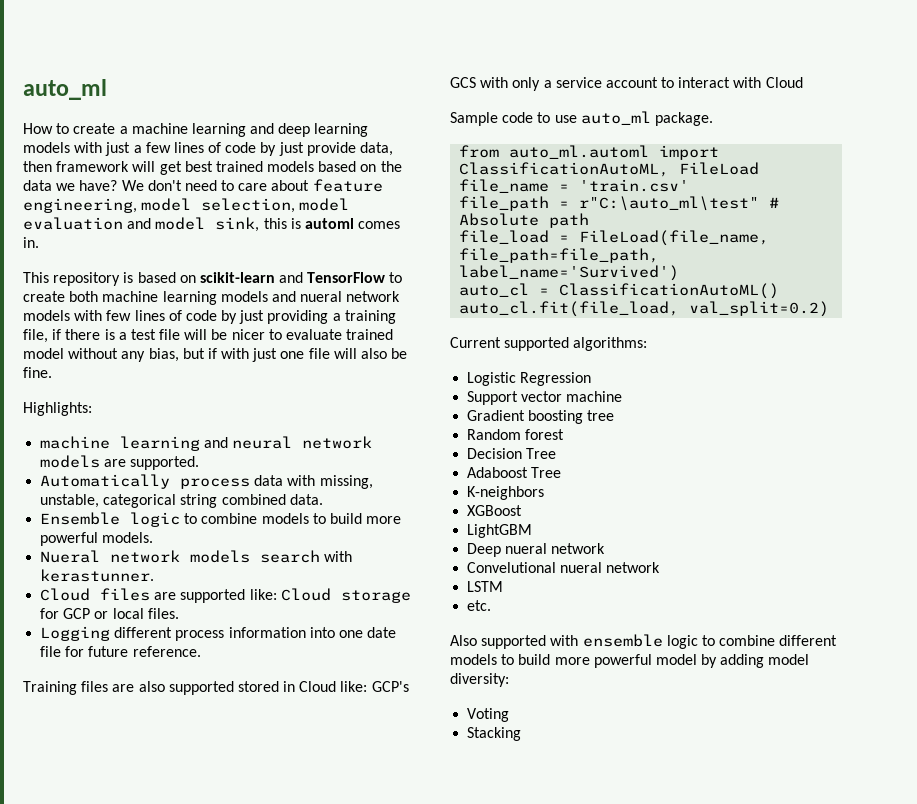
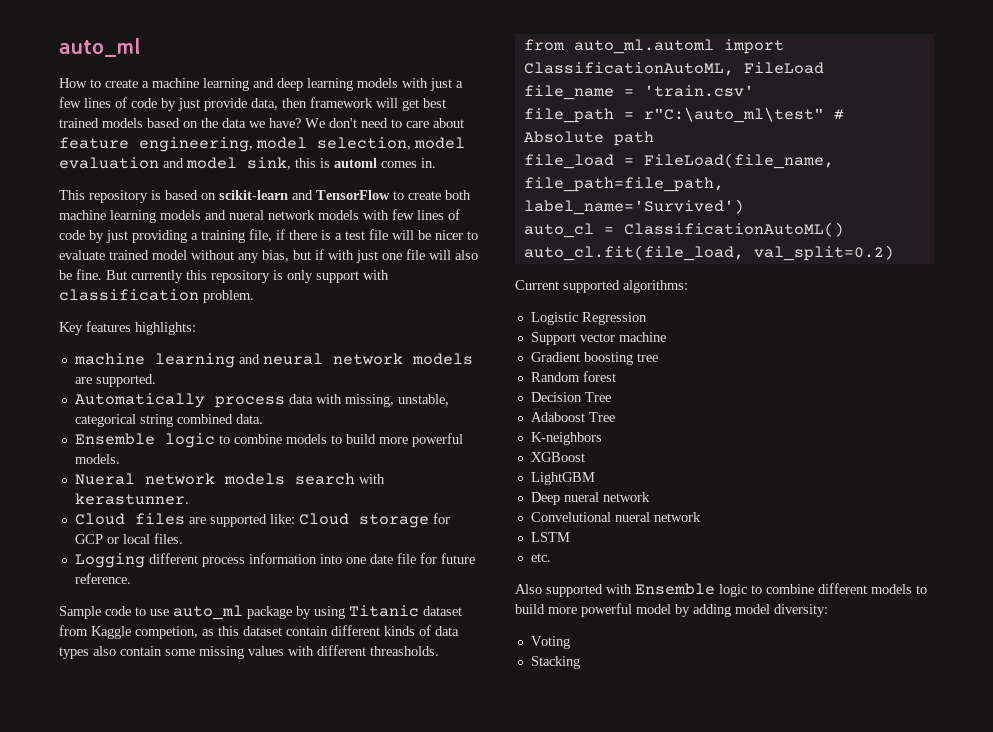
- This repository is based on scikit-learn and TensorFlow to create both machine learning models and nueral network models with few lines of code by just providing a training file, if there is a test file will be nicer to evaluate trained model without any bias, but if with just one file will also be fine.
- Highlights:
+ This repository is based on scikit-learn and TensorFlow to create both machine learning models and nueral network models with few lines of code by just providing a training file, if there is a test file will be nicer to evaluate trained model without any bias, but if with just one file will also be fine. But currently this repository is only support with classification problem.
+ Key features highlights:
- Training files are also supported stored in Cloud like: GCP's GCS with only a service account to interact with Cloud
- Sample code to use auto_ml package.
+ Sample code to use auto_ml package by using Titanic dataset from Kaggle competion, as this dataset contain different kinds of data types also contain some missing values with different threasholds.
- Also supported with ensemble logic to combine different models to build more powerful model by adding model diversity:
+ Also supported with Ensemble logic to combine different models to build more powerful model by adding model diversity:

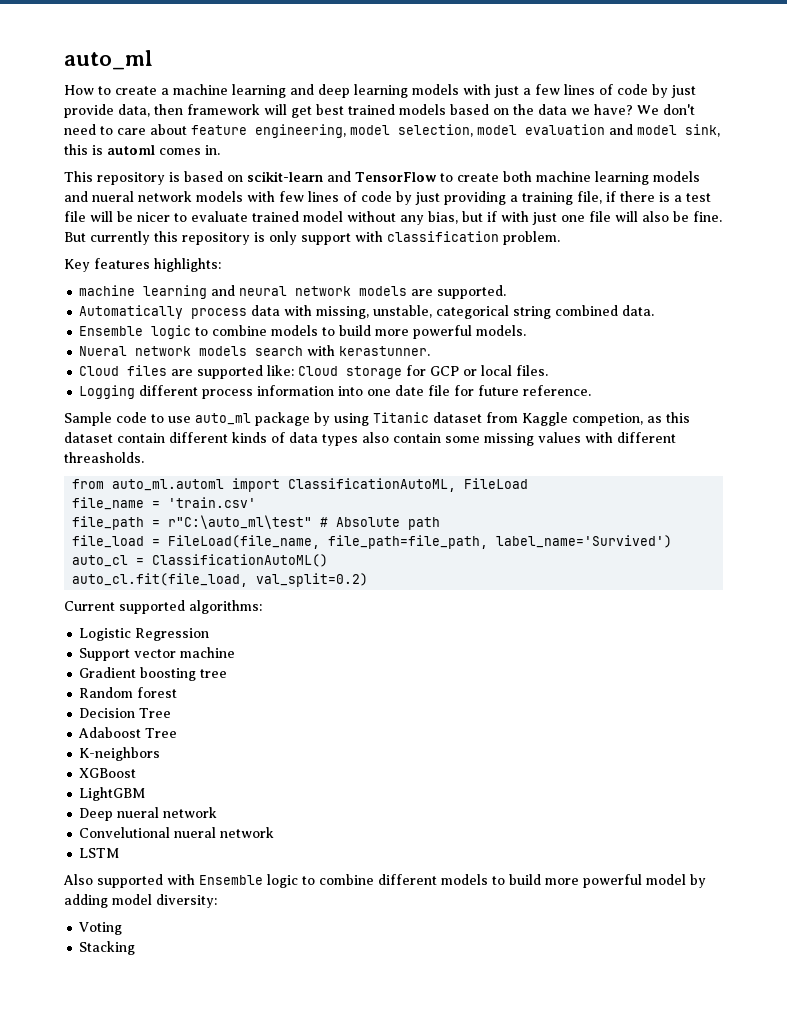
- etc.

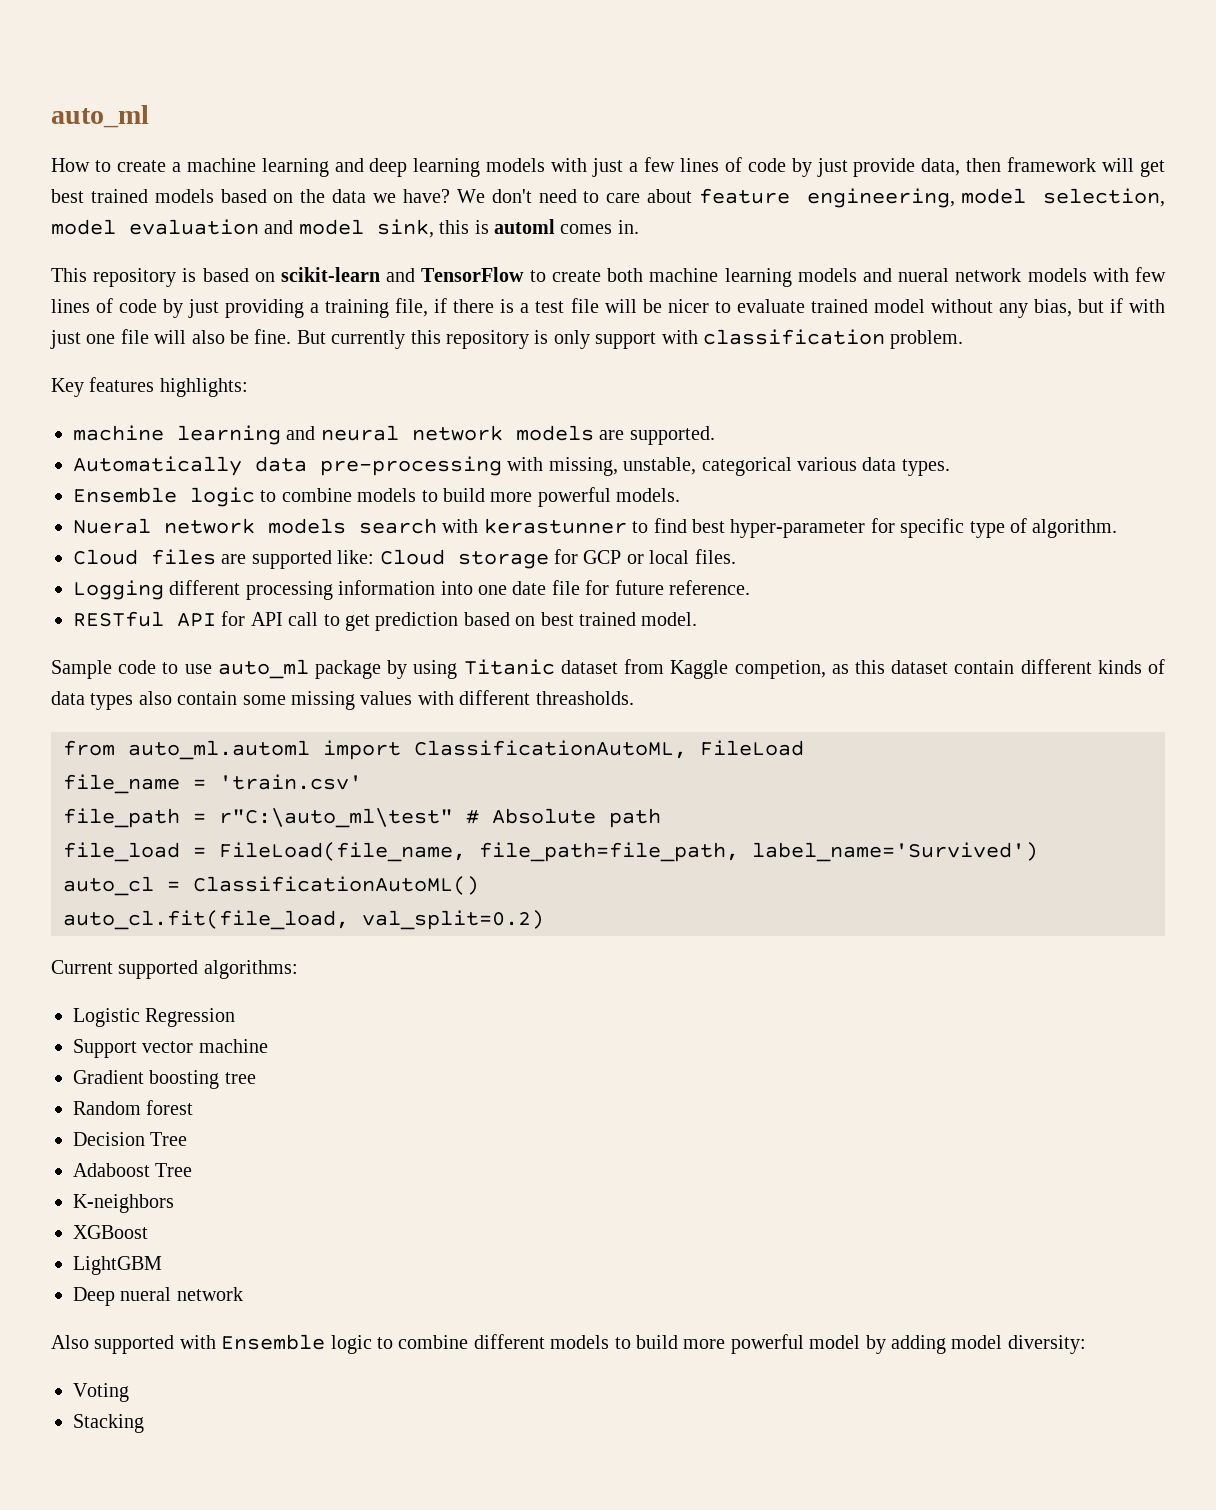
- Automatically process data with missing, unstable, categorical string combined data.
+ Automatically data pre-processing with missing, unstable, categorical various data types.
- Nueral network models search with kerastunner.
+ Nueral network models search with kerastunner to find best hyper-parameter for specific type of algorithm.
- Logging different process information into one date file for future reference.
+ Logging different processing information into one date file for future reference.
+ RESTful API for API call to get prediction based on best trained model.
- Convelutional nueral network
- LSTM

